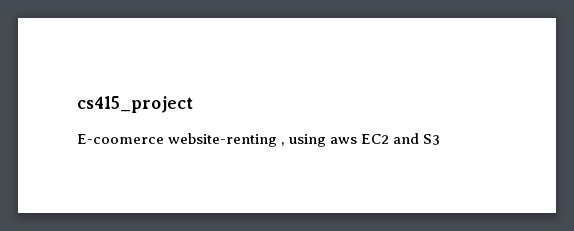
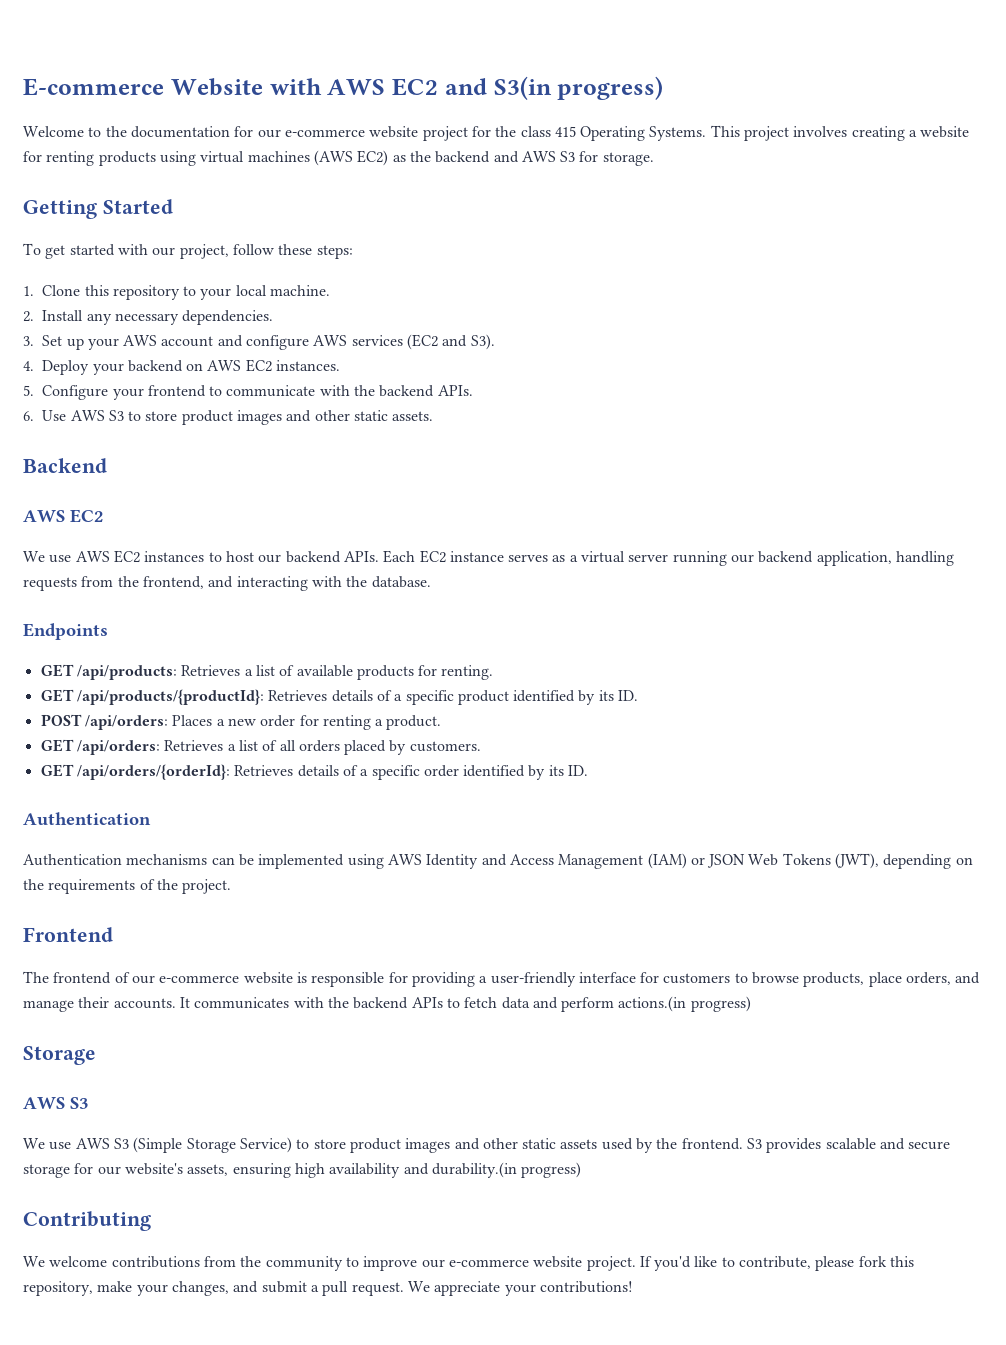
- cs415_project
- E-coomerce website-renting , using aws EC2 and S3
+ E-commerce Website with AWS EC2 and S3(in progress)
+ Welcome to the documentation for our e-commerce website project for the class 415 Operating Systems. This project involves creating a website for renting products using virtual machines (AWS EC2) as the backend and AWS S3 for storage.
+ Getting Started
+ To get started with our project, follow these steps:
+ 1. Clone this repository to your local machine.
+ 2. Install any necessary dependencies.
+ 3. Set up your AWS account and configure AWS services (EC2 and S3).
+ 4. Deploy your backend on AWS EC2 instances.
+ 5. Configure your frontend to communicate with the backend APIs.
+ 6. Use AWS S3 to store product images and other static assets.
+ Backend
+ AWS EC2
+ We use AWS EC2 instances to host our backend APIs. Each EC2 instance serves as a virtual server running our backend application, handling requests from the frontend, and interacting with the database.
+ Endpoints
+ GET /api/products: Retrieves a list of available products for renting.
+ GET /api/products/{productId}: Retrieves details of a specific product identified by its ID.
+ POST /api/orders: Places a new order for renting a product.
+ GET /api/orders: Retrieves a list of all orders placed by customers.
+ GET /api/orders/{orderId}: Retrieves details of a specific order identified by its ID.
+ Authentication
+ Authentication mechanisms can be implemented using AWS Identity and Access Management (IAM) or JSON Web Tokens (JWT), depending on the requirements of the project.
+ Frontend
+ The frontend of our e-commerce website is responsible for providing a user-friendly interface for customers to browse products, place orders, and manage their accounts. It communicates with the backend APIs to fetch data and perform actions.(in progress)
+ Storage
+ AWS S3
+ We use AWS S3 (Simple Storage Service) to store product images and other static assets used by the frontend. S3 provides scalable and secure storage for our website's assets, ensuring high availability and durability.(in progress)
+ Contributing
+ We welcome contributions from the community to improve our e-commerce website project. If you'd like to contribute, please fork this repository, make your changes, and submit a pull request. We appreciate your contributions!

